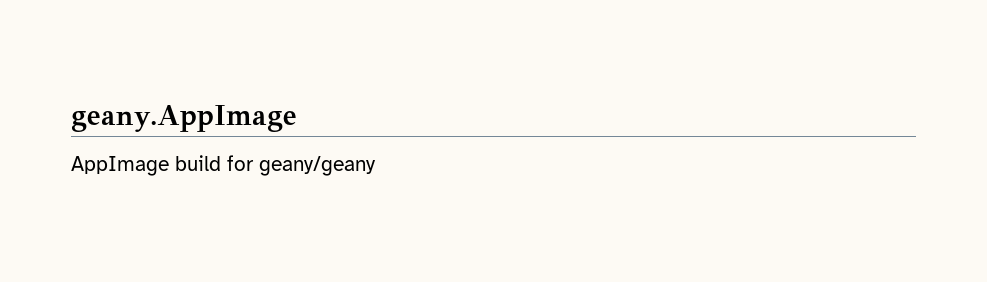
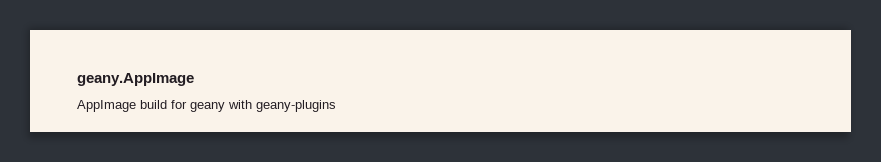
- AppImage build for geany/geany
+ AppImage build for geany with geany-plugins

